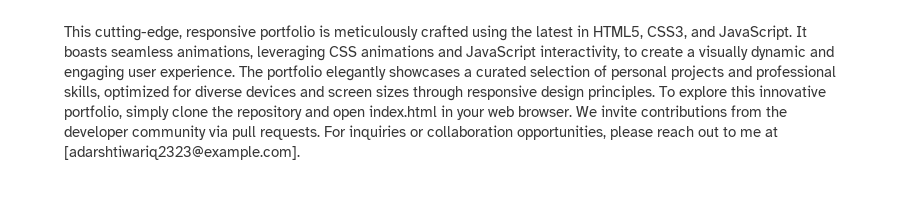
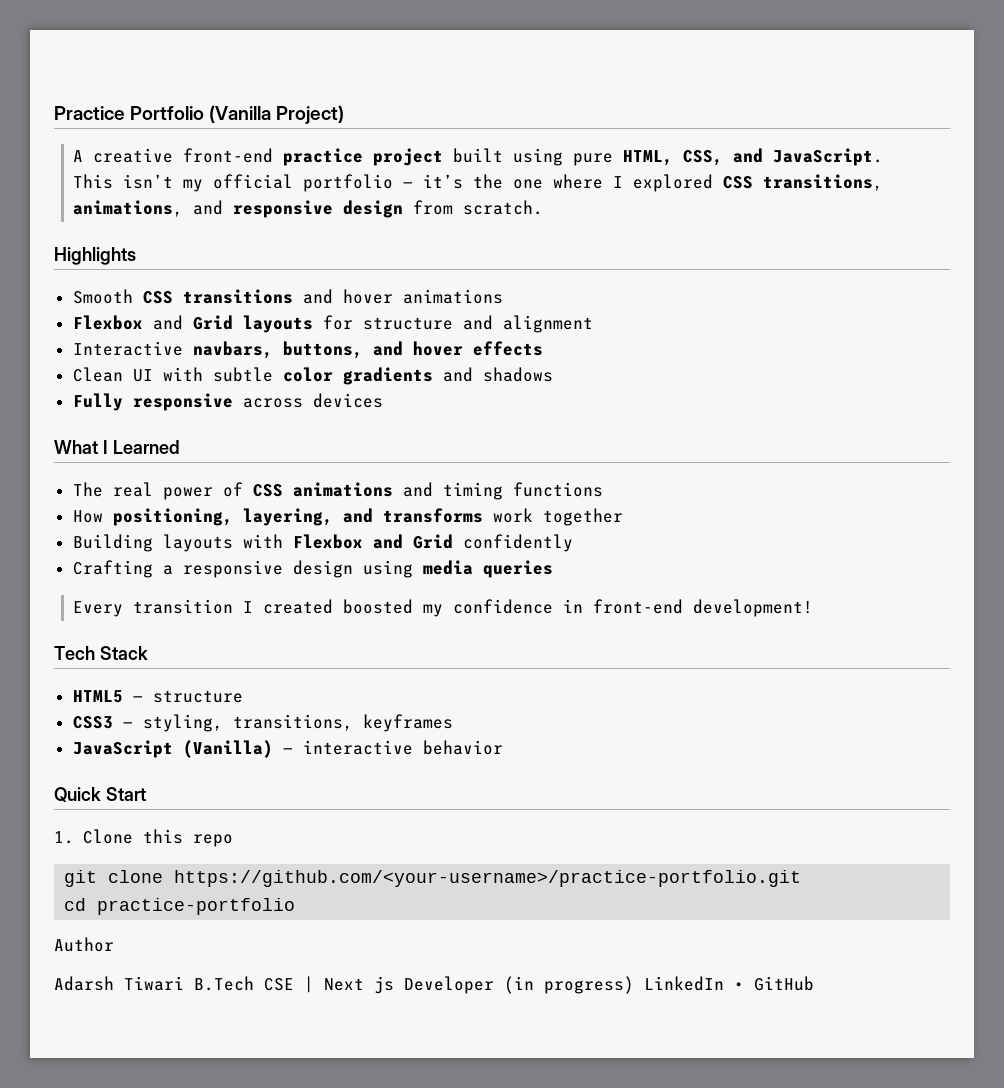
- This cutting-edge, responsive portfolio is meticulously crafted using the latest in HTML5, CSS3, and JavaScript. It boasts seamless animations, leveraging CSS animations and JavaScript interactivity, to create a visually dynamic and engaging user experience. The portfolio elegantly showcases a curated selection of personal projects and professional skills, optimized for diverse devices and screen sizes through responsive design principles. To explore this innovative portfolio, simply clone the repository and open index.html in your web browser. We invite contributions from the developer community via pull requests. For inquiries or collaboration opportunities, please reach out to me at [adarshtiwariq2323@example.com].
+ Practice Portfolio (Vanilla Project)
+ A creative front-end practice project built using pure HTML, CSS, and JavaScript.
+ This isn’t my official portfolio — it’s the one where I explored CSS transitions, animations, and responsive design from scratch.
+ Highlights
+ Smooth CSS transitions and hover animations
+ Flexbox and Grid layouts for structure and alignment
+ Interactive navbars, buttons, and hover effects
+ Clean UI with subtle color gradients and shadows
+ Fully responsive across devices
+ What I Learned
+ The real power of CSS animations and timing functions
+ How positioning, layering, and transforms work together
+ Building layouts with Flexbox and Grid confidently
+ Crafting a responsive design using media queries
+ Every transition I created boosted my confidence in front-end development!
+ Tech Stack
+ HTML5 — structure
+ CSS3 — styling, transitions, keyframes
+ JavaScript (Vanilla) — interactive behavior
+ Quick Start
+ 1. Clone this repo
+ git clone https://github.com/<your-username>/practice-portfolio.git
+ cd practice-portfolio
+ Author
+ Adarsh Tiwari B.Tech CSE | Next js Developer (in progress) LinkedIn • GitHub

